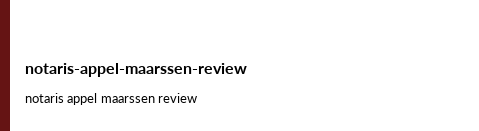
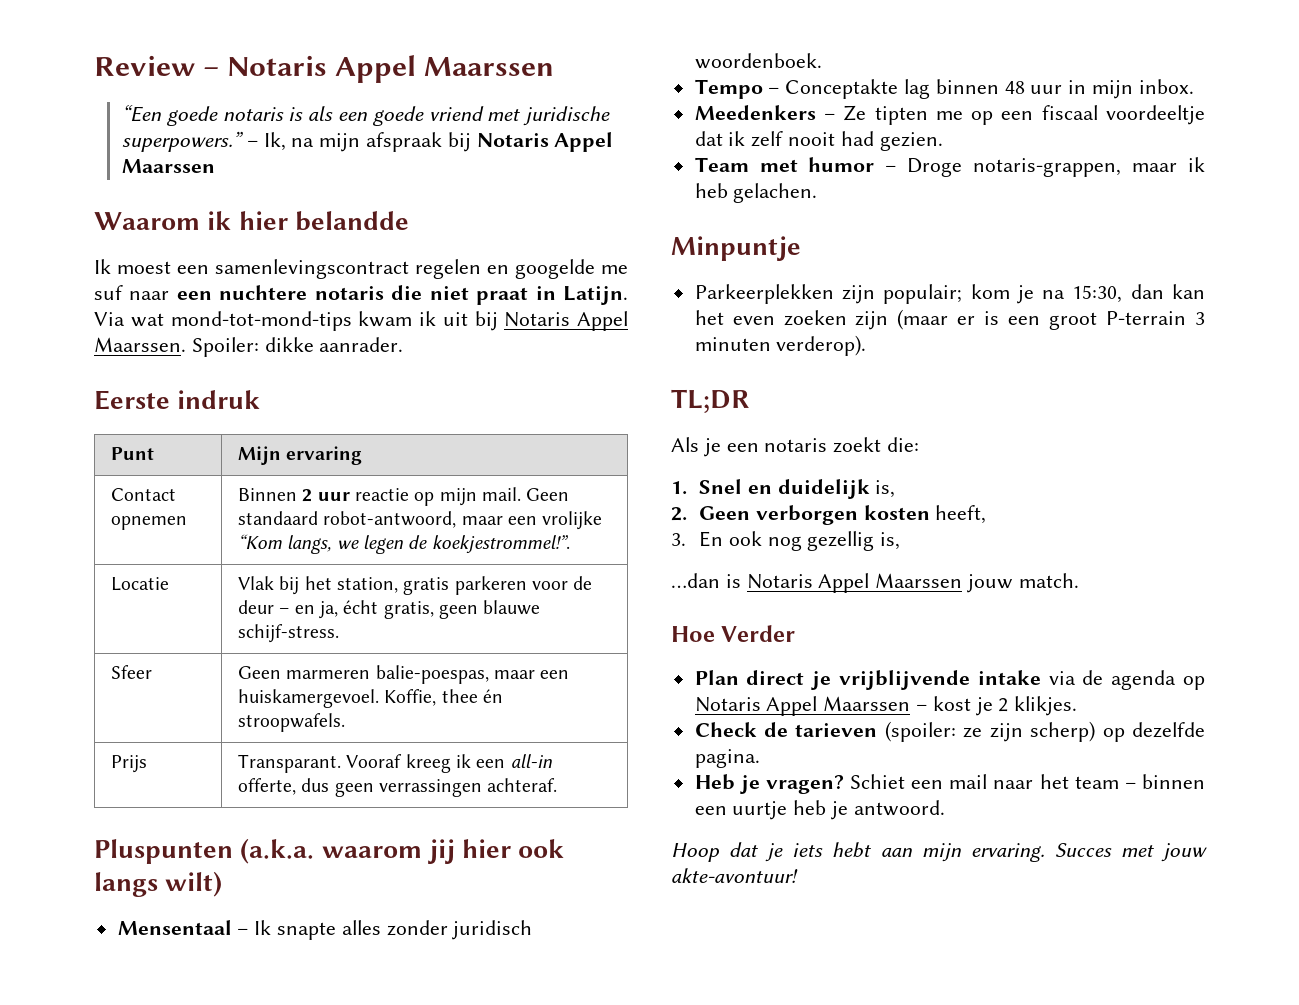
- notaris-appel-maarssen-review
- notaris appel maarssen review
+ Review – Notaris Appel Maarssen
+ “Een goede notaris is als een goede vriend met juridische superpowers.” – Ik, na mijn afspraak bij Notaris Appel Maarssen
+ Waarom ik hier belandde
+ Ik moest een samenlevingscontract regelen en googelde me suf naar een nuchtere notaris die niet praat in Latijn. Via wat mond‑tot‑mond‑tips kwam ik uit bij Notaris Appel Maarssen. Spoiler: dikke aanrader.
+ Eerste indruk
+ Punt | Mijn ervaring
+ Contact opnemen | Binnen 2 uur reactie op mijn mail. Geen standaard robot‑antwoord, maar een vrolijke “Kom langs, we legen de koekjestrommel!”.
+ Locatie | Vlak bij het station, gratis parkeren voor de deur – en ja, écht gratis, geen blauwe schijf‑stress.
+ Sfeer | Geen marmeren balie‑poespas, maar een huiskamergevoel. Koffie, thee én stroopwafels.
+ Prijs | Transparant. Vooraf kreeg ik een all‑in offerte, dus geen verrassingen achteraf.
+ Pluspunten (a.k.a. waarom jij hier ook langs wilt)
+ Mensentaal – Ik snapte alles zonder juridisch woordenboek.
+ Tempo – Conceptakte lag binnen 48 uur in mijn inbox.
+ Meedenkers – Ze tipten me op een fiscaal voordeeltje dat ik zelf nooit had gezien.
+ Team met humor – Droge notaris‑grappen, maar ik heb gelachen.
+ Minpuntje
+ Parkeerplekken zijn populair; kom je na 15:30, dan kan het even zoeken zijn (maar er is een groot P‑terrain 3 minuten verderop).
+ TL;DR
+ Als je een notaris zoekt die:
+ 1. Snel en duidelijk is,
+ 2. Geen verborgen kosten heeft,
+ 3. En ook nog gezellig is,
+ …dan is Notaris Appel Maarssen jouw match.
+ Hoe Verder
+ Plan direct je vrijblijvende intake via de agenda op Notaris Appel Maarssen – kost je 2 klikjes.
+ Check de tarieven (spoiler: ze zijn scherp) op dezelfde pagina.
+ Heb je vragen? Schiet een mail naar het team – binnen een uurtje heb je antwoord.
+ Hoop dat je iets hebt aan mijn ervaring. Succes met jouw akte‑avontuur!

